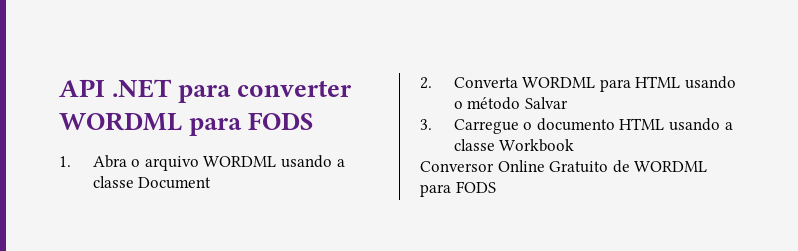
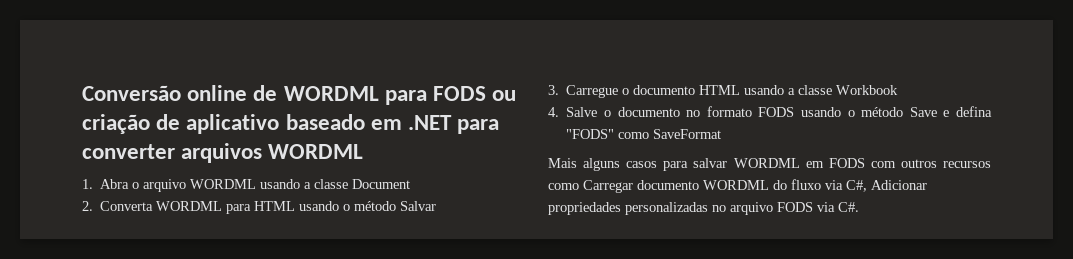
- API .NET para converter WORDML para FODS
+ Conversão online de WORDML para FODS ou criação de aplicativo baseado em .NET para converter arquivos WORDML
- Conversor Online Gratuito de WORDML para FODS
+ 4. Salve o documento no formato FODS usando o método Save e defina "FODS" como SaveFormat
+ Mais alguns casos para salvar WORDML em FODS com outros recursos como Carregar documento WORDML do fluxo via C#, Adicionar propriedades personalizadas no arquivo FODS via C#.

